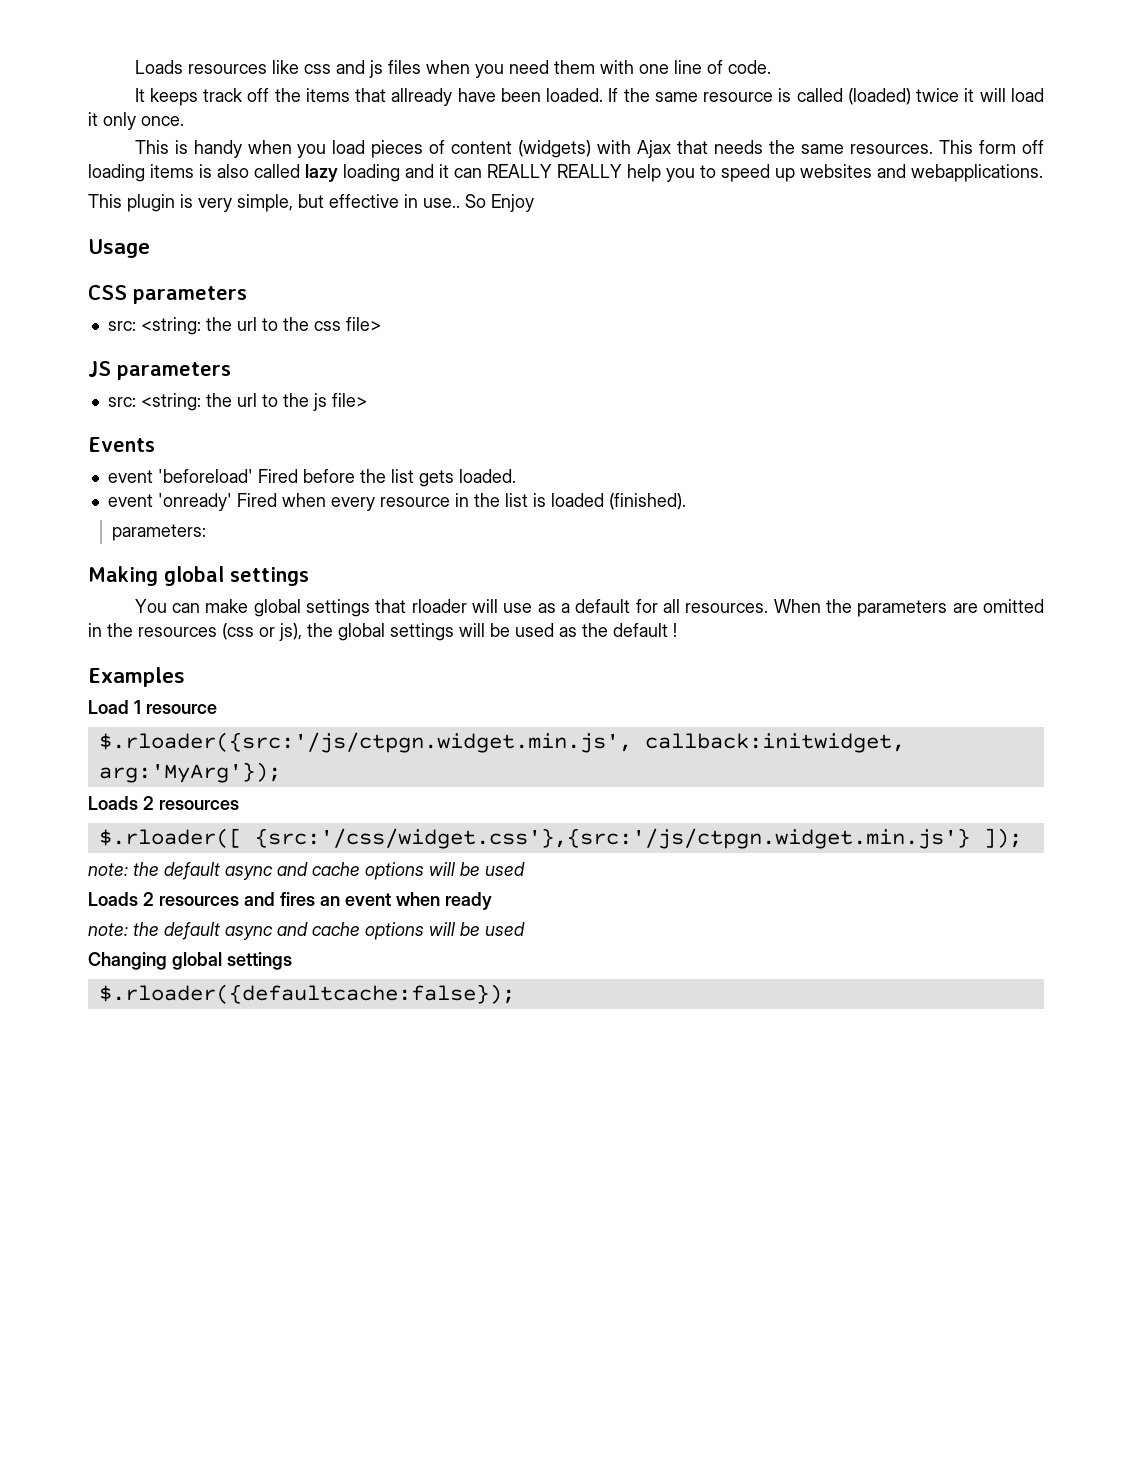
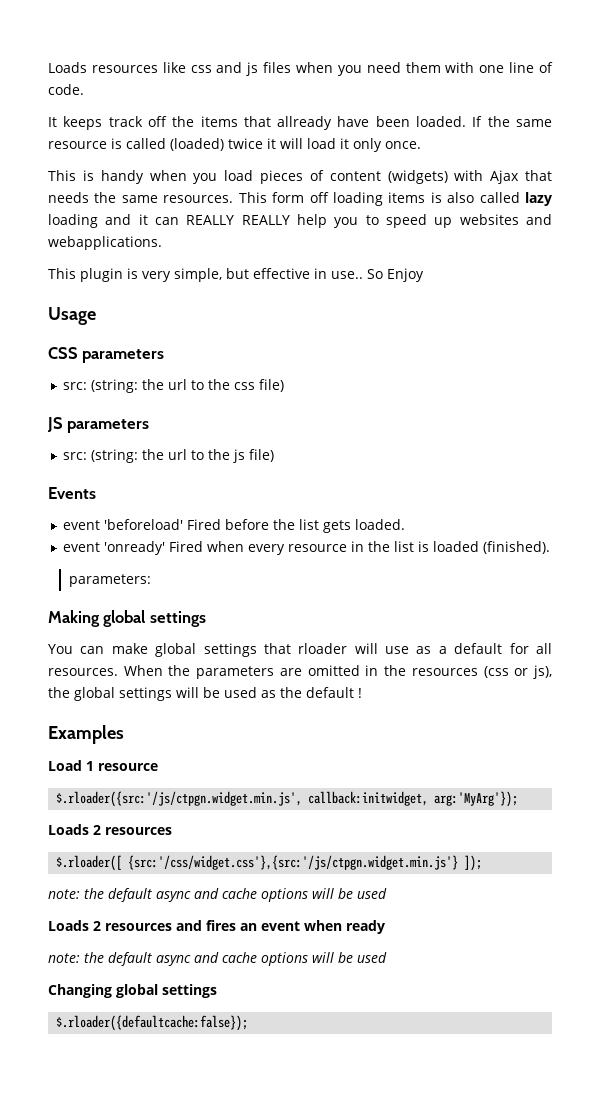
- src: <string: the url to the css file>
+ src: (string: the url to the css file)
- src: <string: the url to the js file>
+ src: (string: the url to the js file)

